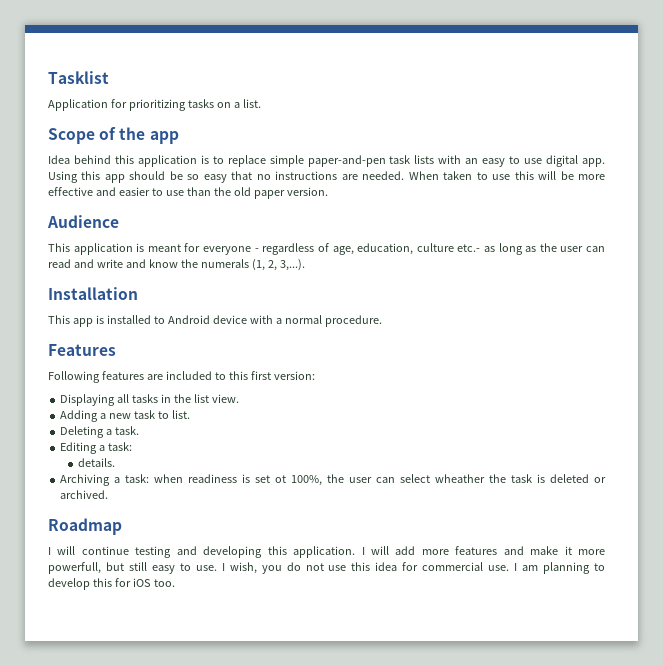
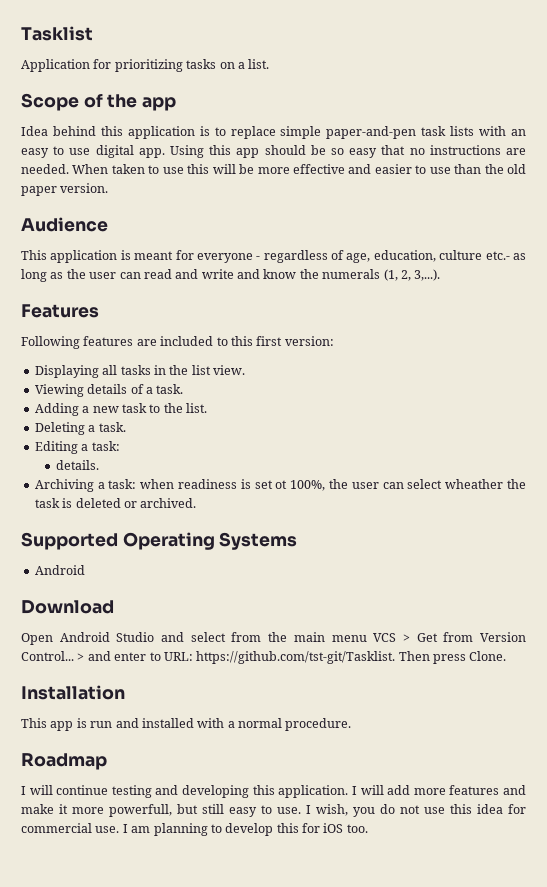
- Installation
- This app is installed to Android device with a normal procedure.
+ Viewing details of a task.
- Adding a new task to list.
+ Adding a new task to the list.
+ Supported Operating Systems
+ Android
+ Download
+ Open Android Studio and select from the main menu VCS > Get from Version Control... > and enter to URL: https://github.com/tst-git/Tasklist. Then press Clone.
+ Installation
+ This app is run and installed with a normal procedure.

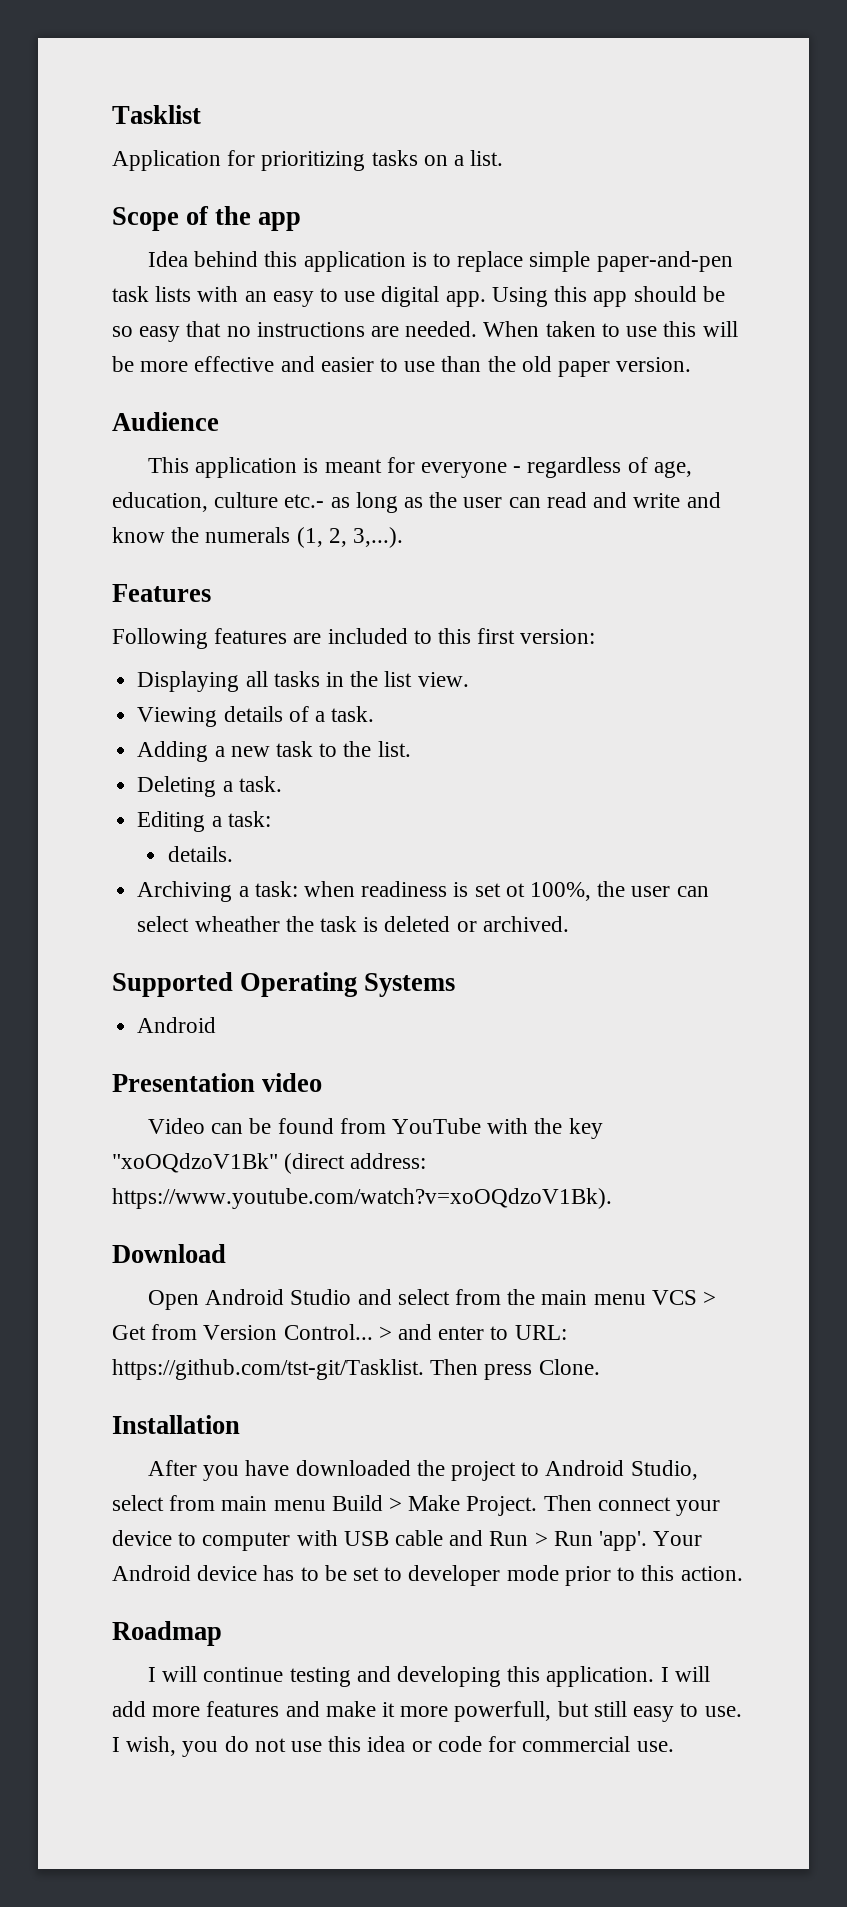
+ Presentation video
+ Video can be found from YouTube with the key "xoOQdzoV1Bk" (direct address: https://www.youtube.com/watch?v=xoOQdzoV1Bk).
- This app is run and installed with a normal procedure.
+ After you have downloaded the project to Android Studio, select from main menu Build > Make Project. Then connect your device to computer with USB cable and Run > Run 'app'. Your Android device has to be set to developer mode prior to this action.
- I wish, you do not use this idea for commercial use. I am planning to develop this for iOS too.
+ I wish, you do not use this idea or code for commercial use.

